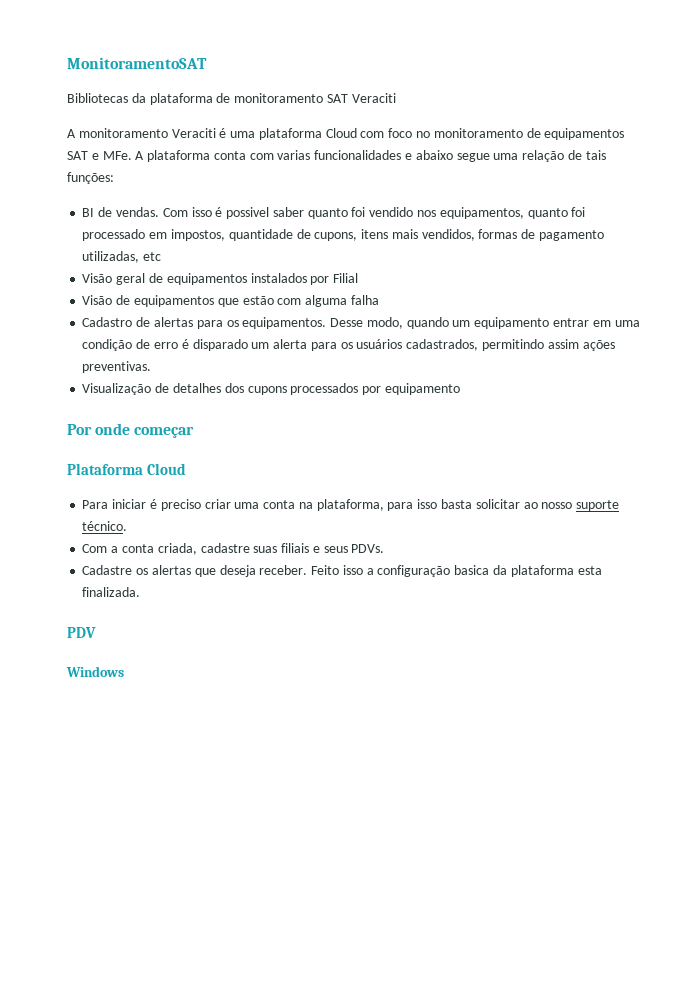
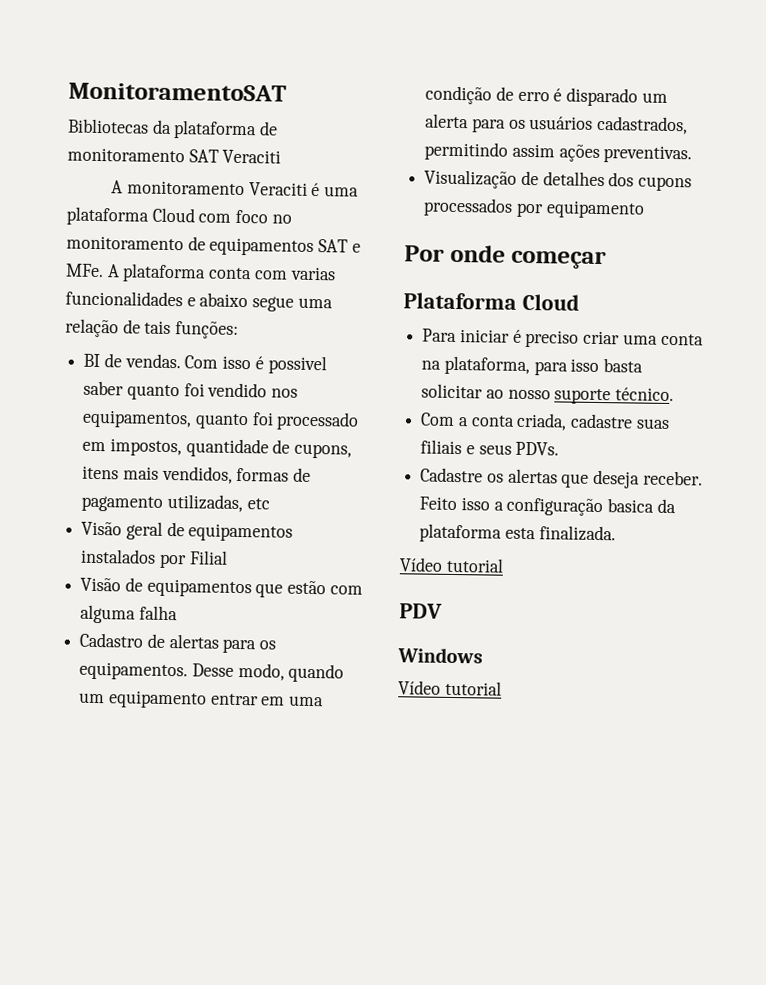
  Feito isso a configuração basica da plataforma esta finalizada.
+ Vídeo tutorial
  Windows
+ Vídeo tutorial

